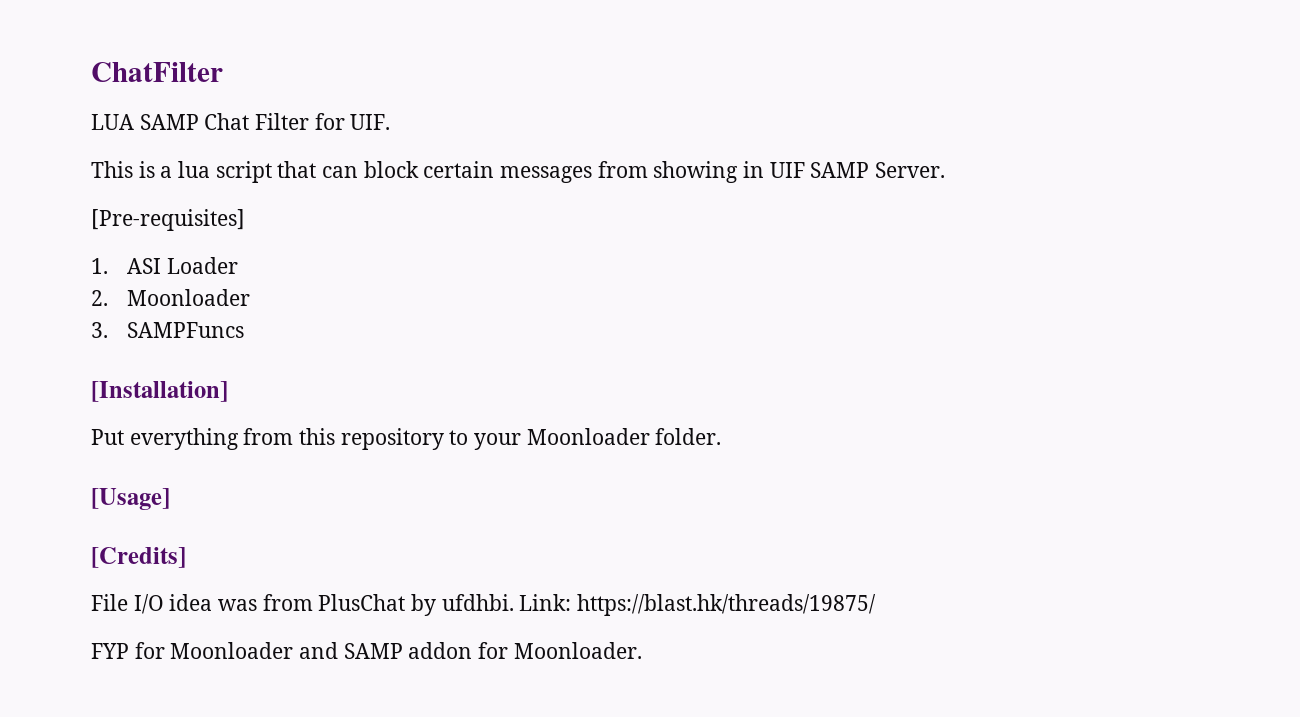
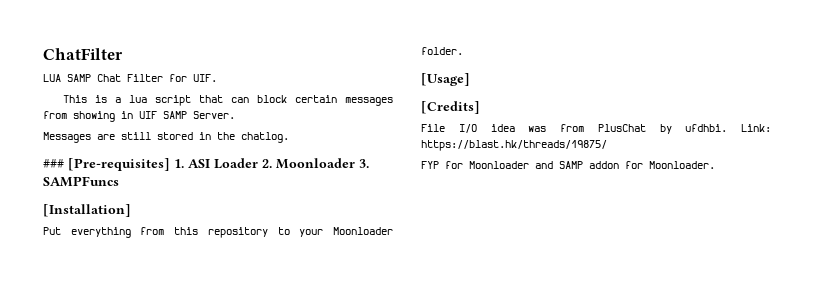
- [Pre-requisites]
- 1. ASI Loader
- 2. Moonloader
- 3. SAMPFuncs
+ Messages are still stored in the chatlog.
+ ### [Pre-requisites] 1. ASI Loader 2. Moonloader 3. SAMPFuncs

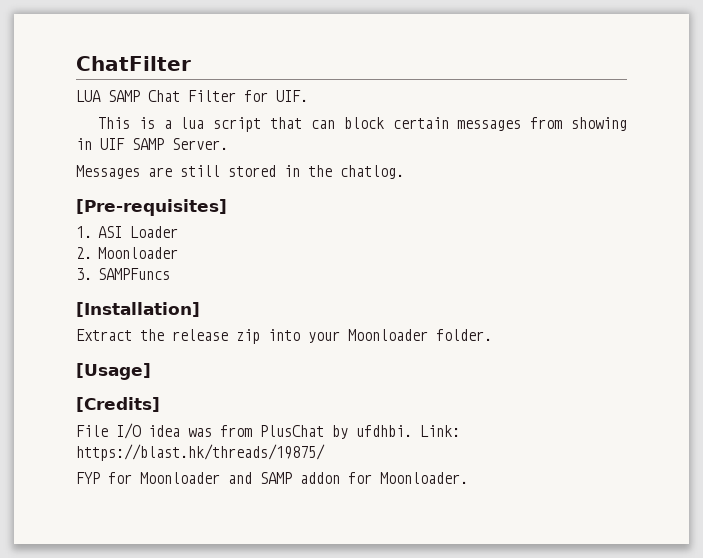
- ### [Pre-requisites] 1. ASI Loader 2. Moonloader 3. SAMPFuncs
+ [Pre-requisites]
+ 1. ASI Loader
+ 2. Moonloader
+ 3. SAMPFuncs
- Put everything from this repository to your Moonloader folder.
+ Extract the release zip into your Moonloader folder.

